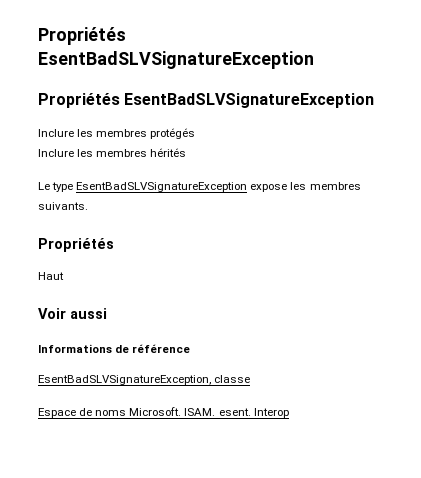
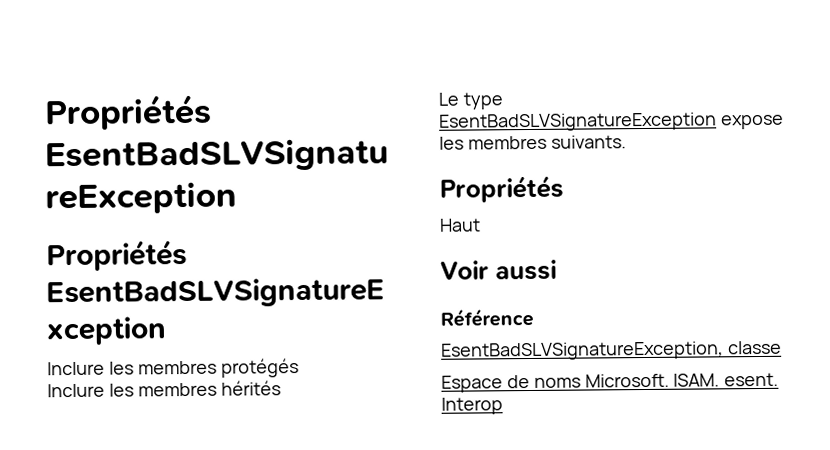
- Informations de référence
+ Référence

